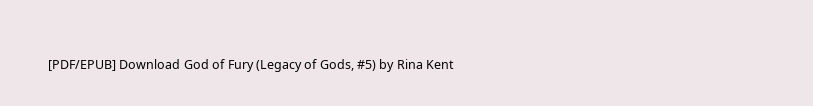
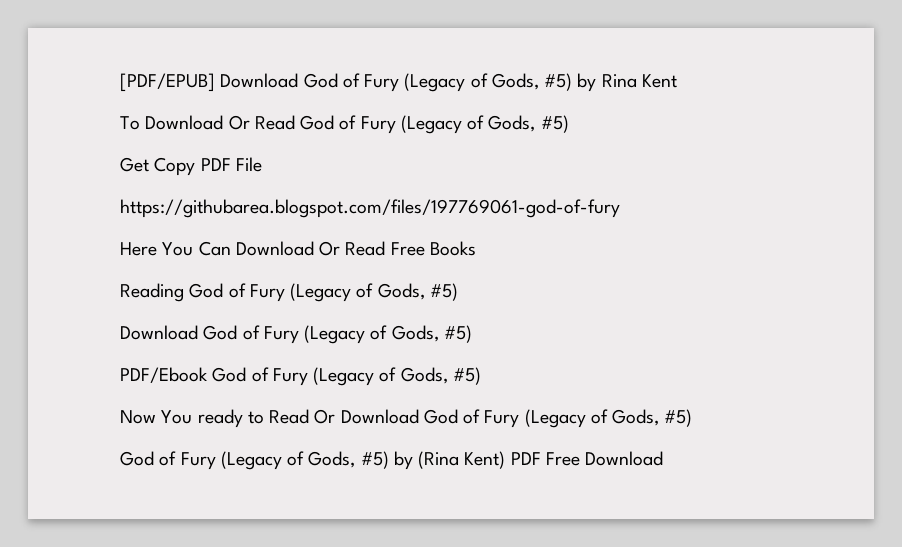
+ To Download Or Read God of Fury (Legacy of Gods, #5)
+ Get Copy PDF File
+ https://githubarea.blogspot.com/files/197769061-god-of-fury
+ Here You Can Download Or Read Free Books
+ Reading God of Fury (Legacy of Gods, #5)
+ Download God of Fury (Legacy of Gods, #5)
+ PDF/Ebook God of Fury (Legacy of Gods, #5)
+ Now You ready to Read Or Download God of Fury (Legacy of Gods, #5)
+ God of Fury (Legacy of Gods, #5) by (Rina Kent) PDF Free Download

